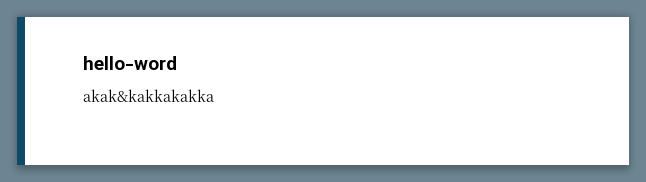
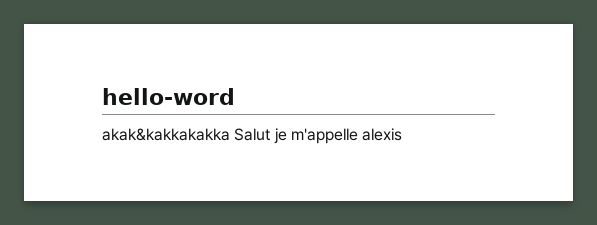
- akak&kakkakakka
+ akak&kakkakakka Salut je m'appelle alexis

